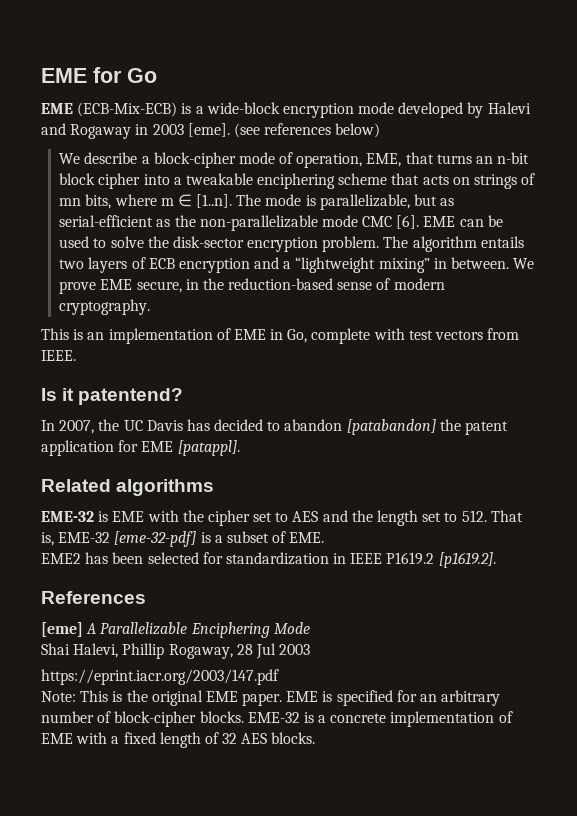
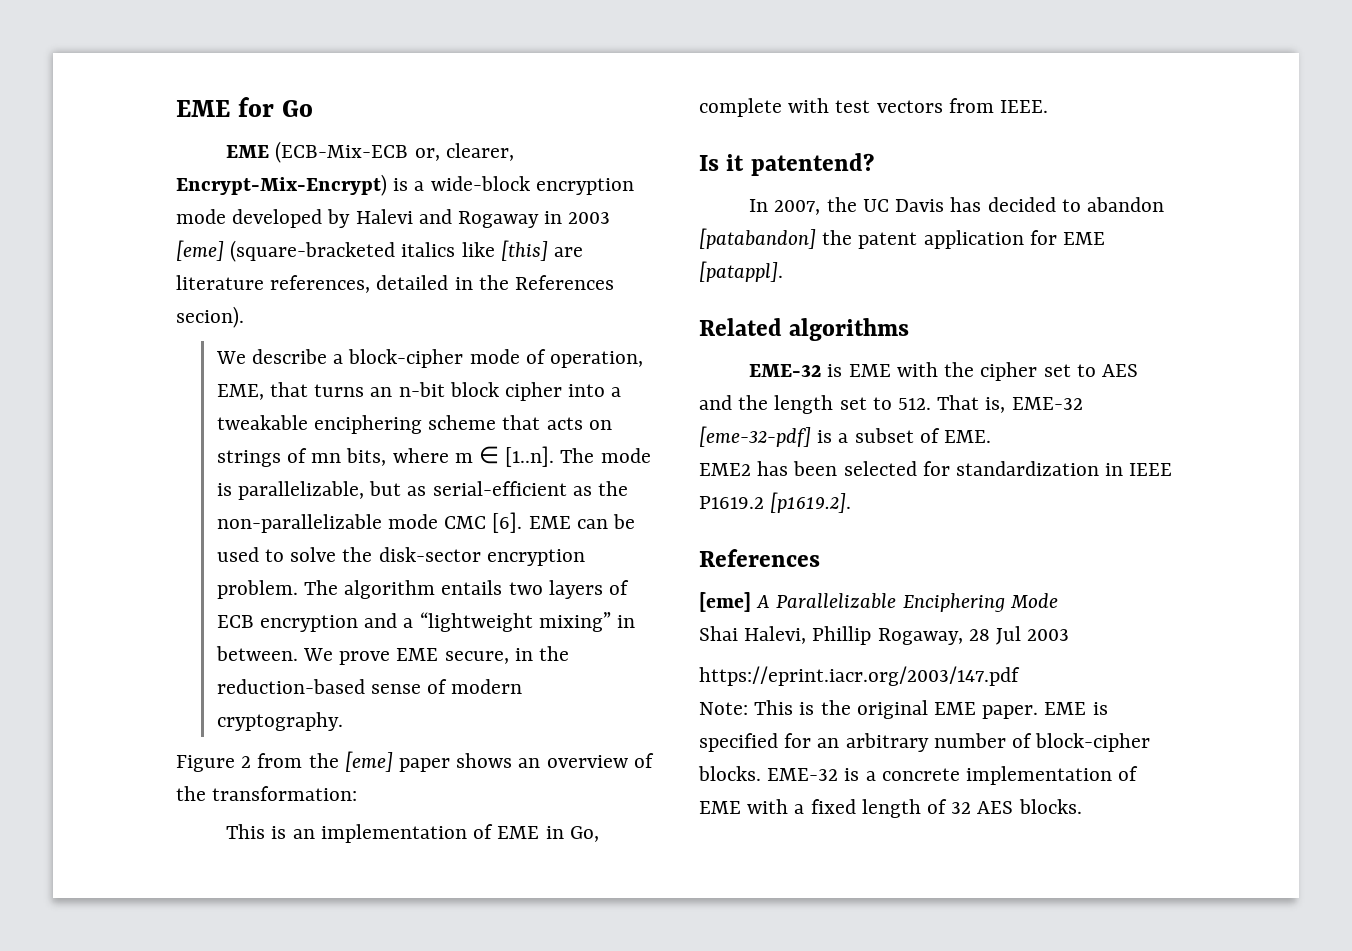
- EME (ECB-Mix-ECB) is a wide-block encryption mode developed by Halevi and Rogaway in 2003 [eme]. (see references below)
+ EME (ECB-Mix-ECB or, clearer, Encrypt-Mix-Encrypt) is a wide-block encryption mode developed by Halevi and Rogaway in 2003 [eme] (square-bracketed italics like [this] are literature references, detailed in the References secion).
+ Figure 2 from the [eme] paper shows an overview of the transformation:

